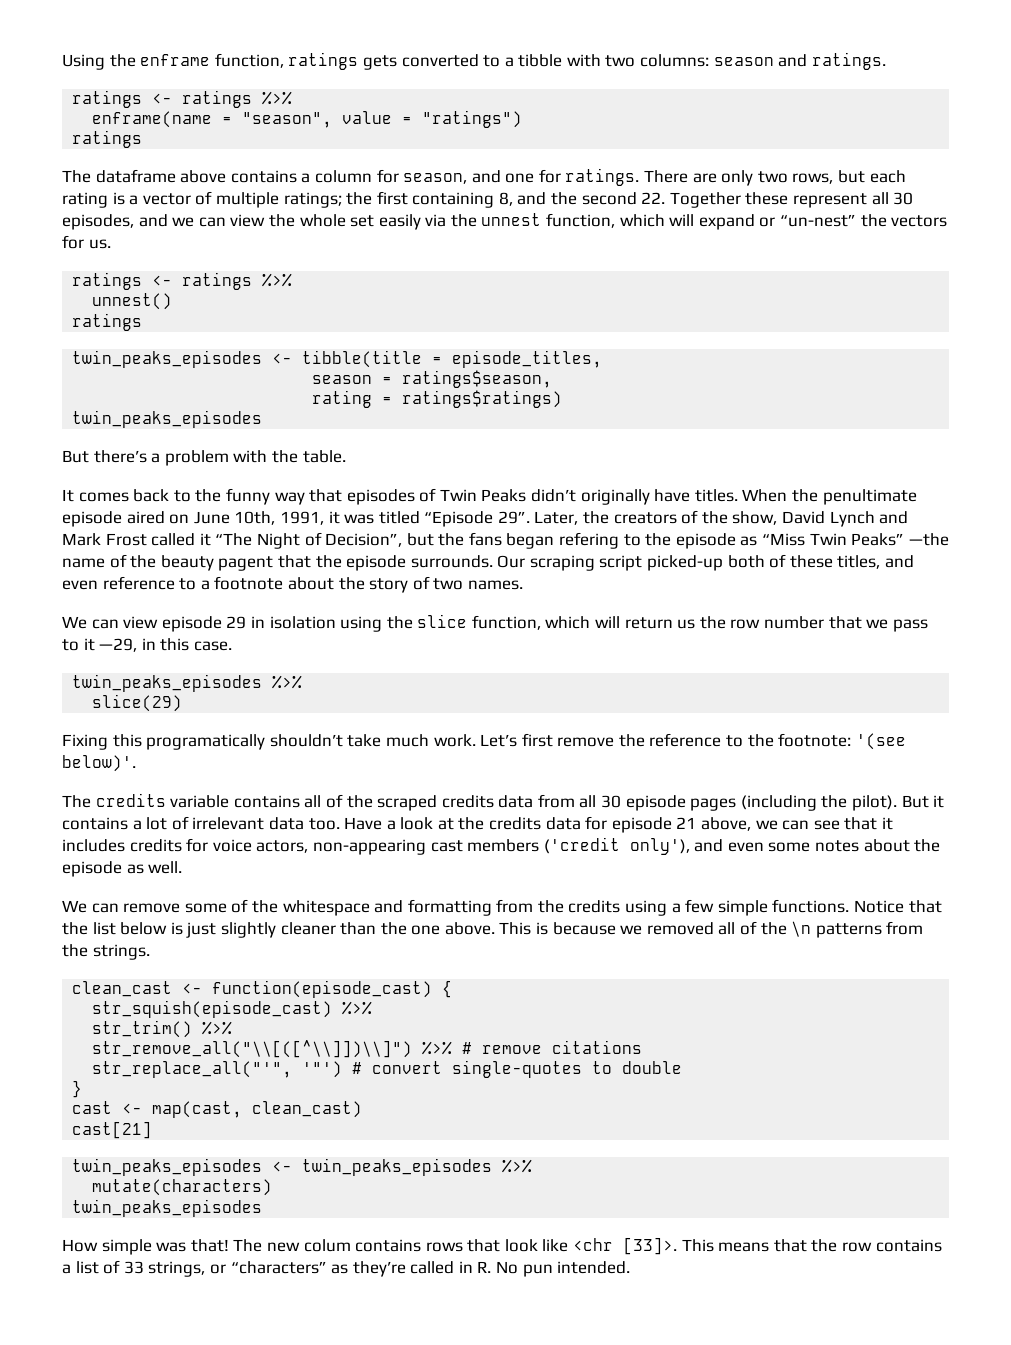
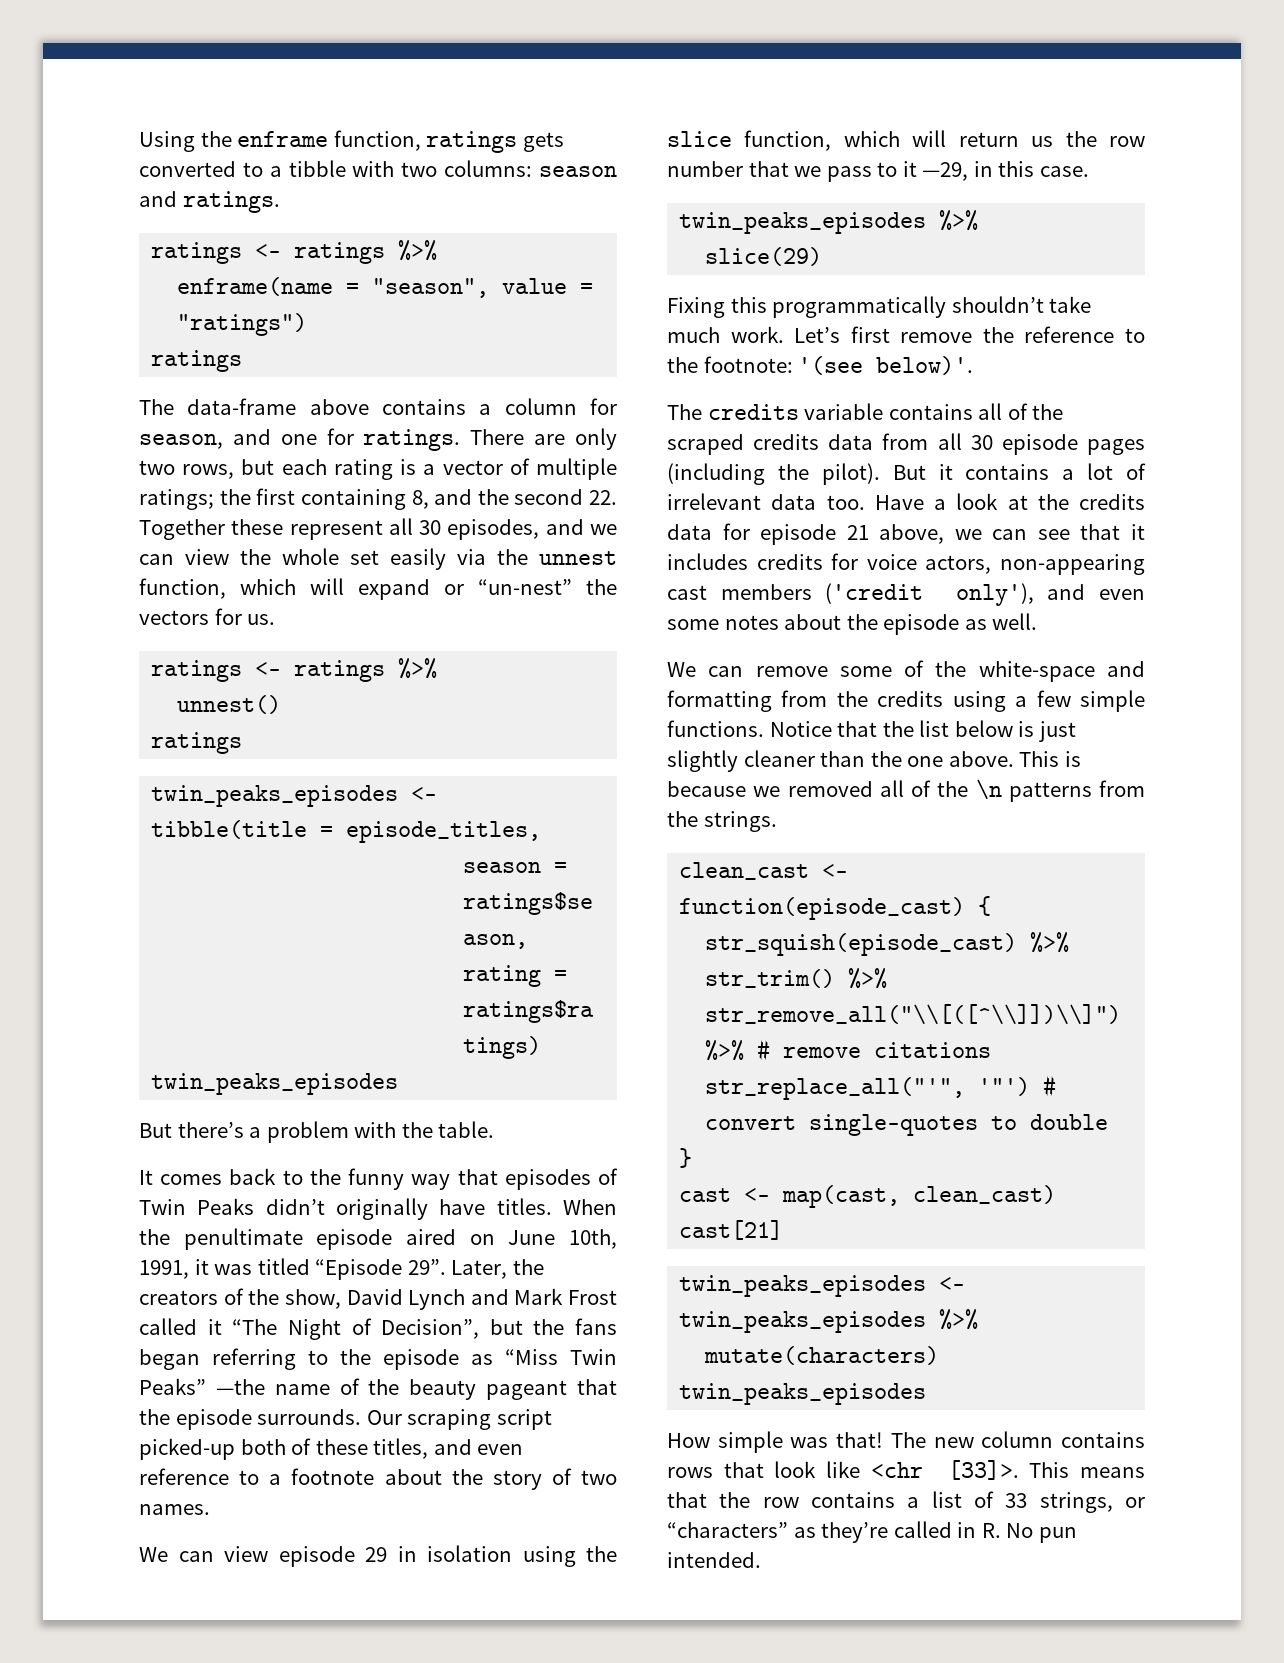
- The dataframe above contains a column for season, and one for ratings.
+ The data-frame above contains a column for season, and one for ratings.
- Later, the creators of the show, David Lynch and Mark Frost called it “The Night of Decision”, but the fans began refering to the episode as “Miss Twin Peaks” —the name of the beauty pagent that the episode surrounds.
+ Later, the creators of the show, David Lynch and Mark Frost called it “The Night of Decision”, but the fans began referring to the episode as “Miss Twin Peaks” —the name of the beauty pageant that the episode surrounds.
- Fixing this programatically shouldn’t take much work.
+ Fixing this programmatically shouldn’t take much work.
- We can remove some of the whitespace and formatting from the credits using a few simple functions.
+ We can remove some of the white-space and formatting from the credits using a few simple functions.
- The new colum contains rows that look like <chr [33]>.
+ The new column contains rows that look like <chr [33]>.

